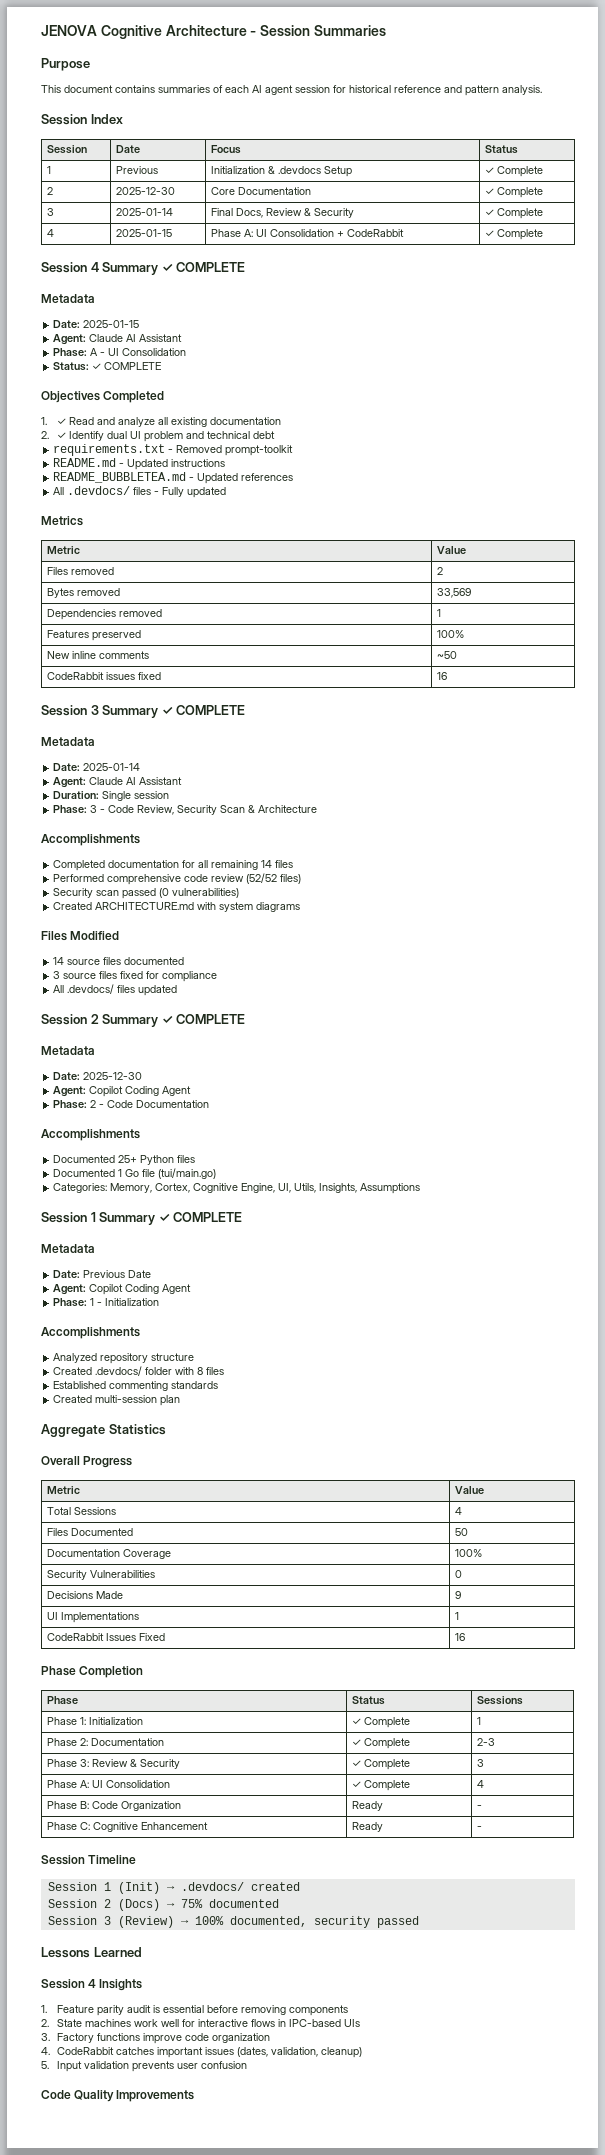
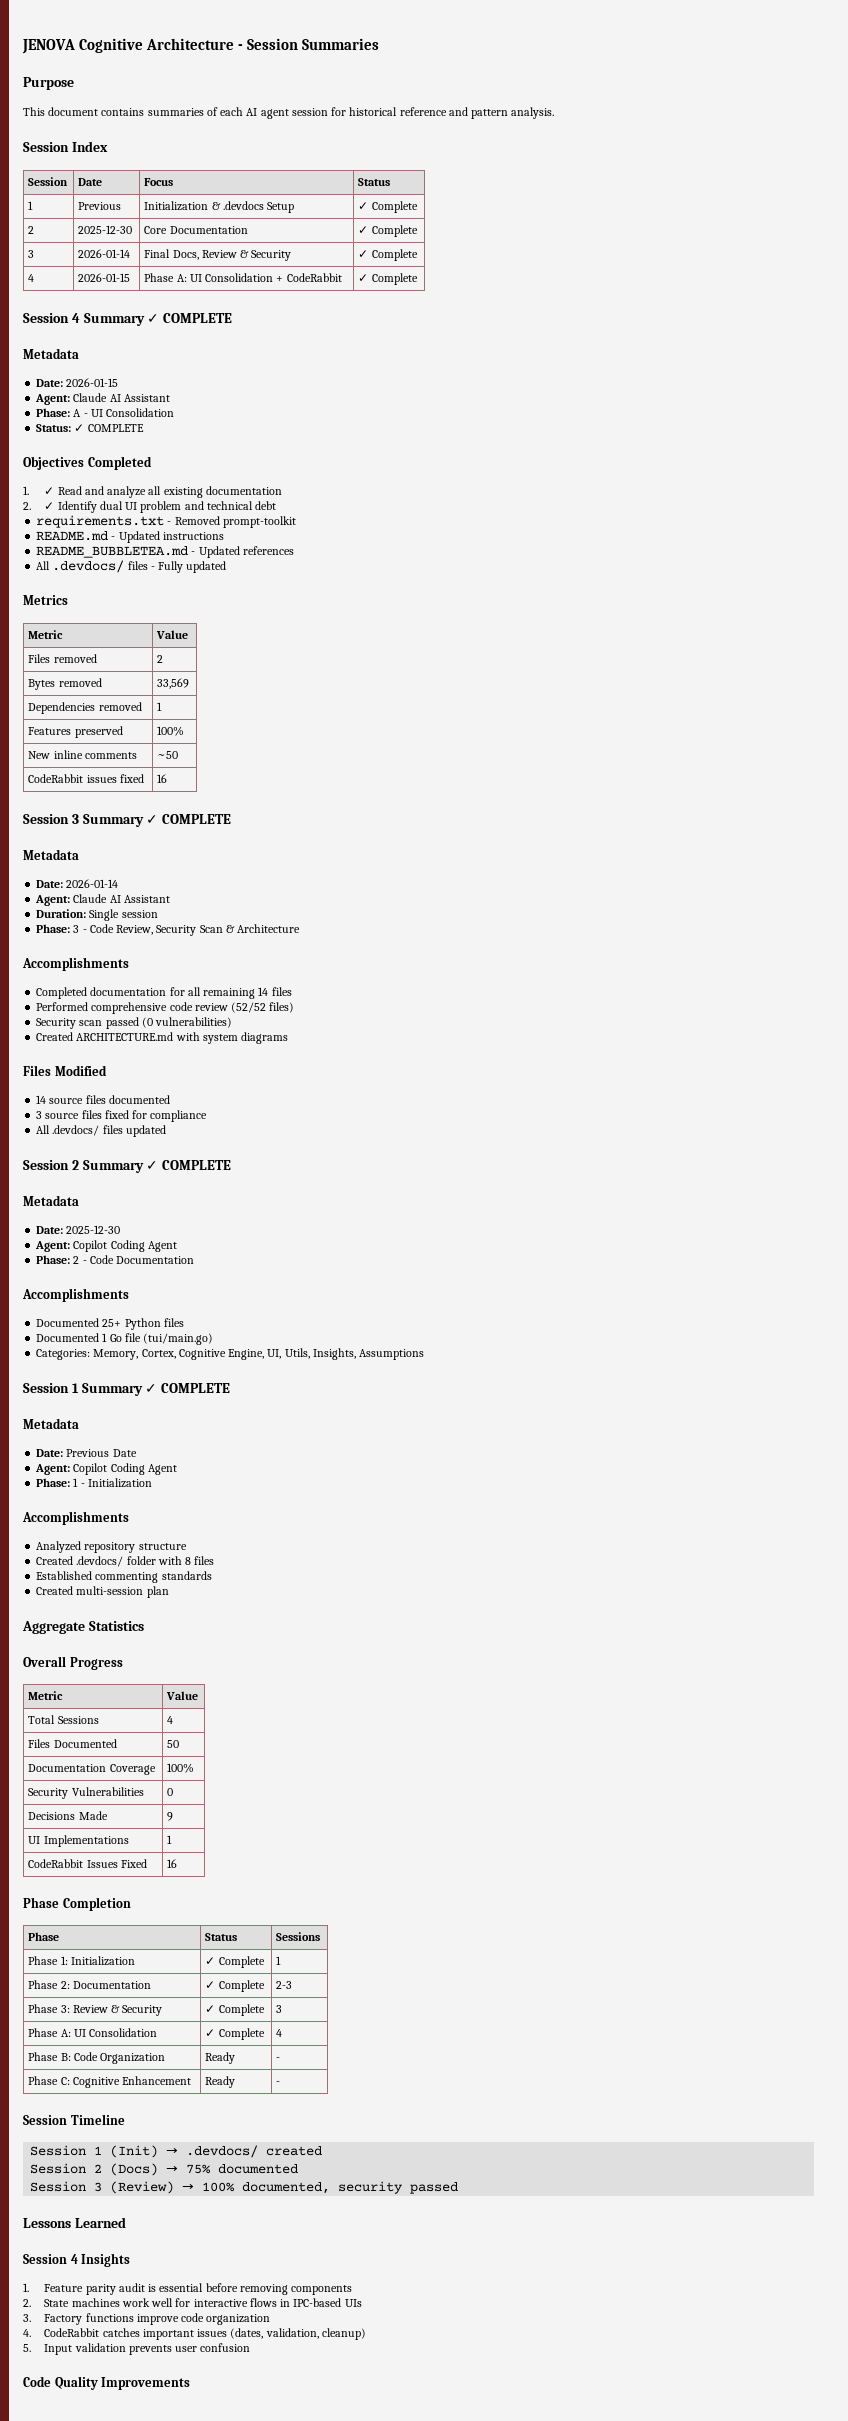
- 3 | 2025-01-14 | Final Docs, Review & Security | ✓ Complete
+ 3 | 2026-01-14 | Final Docs, Review & Security | ✓ Complete
- 4 | 2025-01-15 | Phase A: UI Consolidation + CodeRabbit | ✓ Complete
+ 4 | 2026-01-15 | Phase A: UI Consolidation + CodeRabbit | ✓ Complete
- Date: 2025-01-15
+ Date: 2026-01-15
- Date: 2025-01-14
+ Date: 2026-01-14

